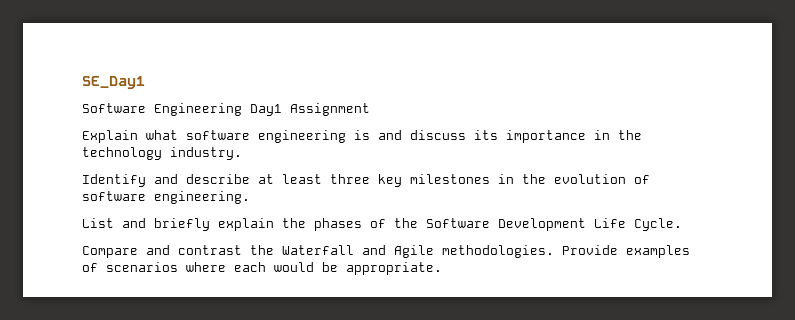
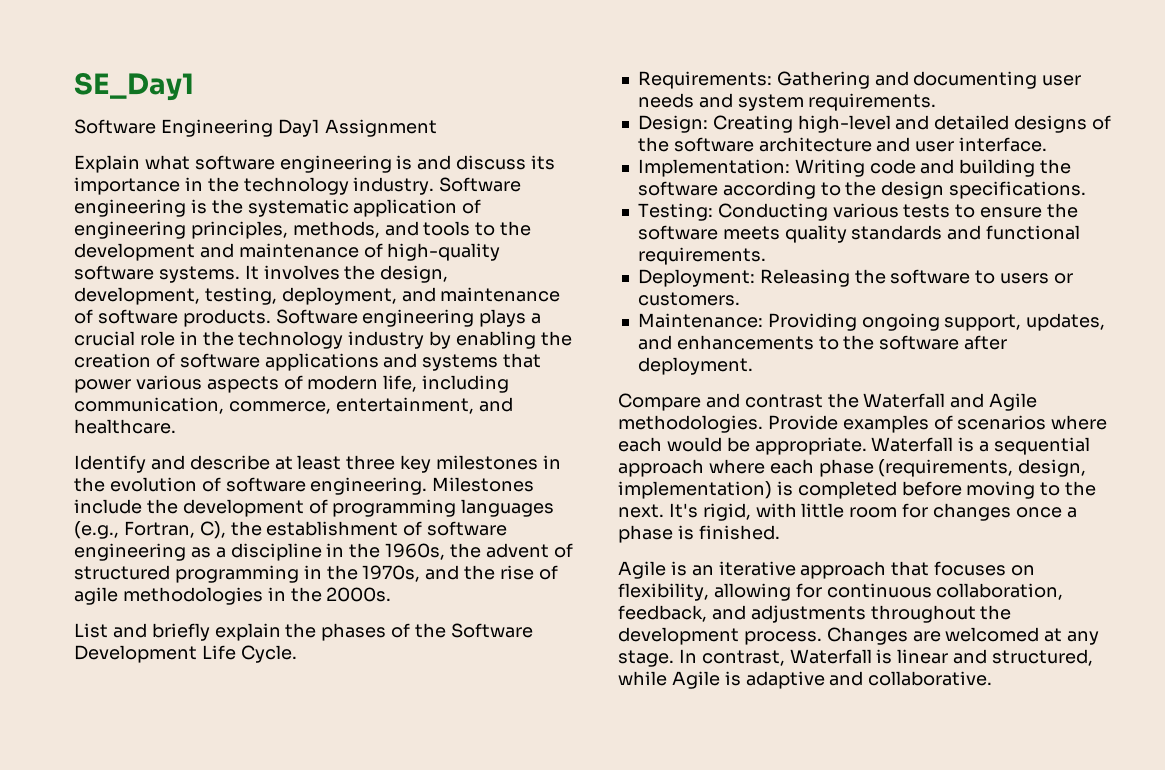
+ Software engineering is the systematic application of engineering principles, methods, and tools to the development and maintenance of high-quality software systems. It involves the design, development, testing, deployment, and maintenance of software products. Software engineering plays a crucial role in the technology industry by enabling the creation of software applications and systems that power various aspects of modern life, including communication, commerce, entertainment, and healthcare.
+ Milestones include the development of programming languages (e.g., Fortran, C), the establishment of software engineering as a discipline in the 1960s, the advent of structured programming in the 1970s, and the rise of agile methodologies in the 2000s.
+ Requirements: Gathering and documenting user needs and system requirements.
+ Design: Creating high-level and detailed designs of the software architecture and user interface.
+ Implementation: Writing code and building the software according to the design specifications.
+ Testing: Conducting various tests to ensure the software meets quality standards and functional requirements.
+ Deployment: Releasing the software to users or customers.
+ Maintenance: Providing ongoing support, updates, and enhancements to the software after deployment.
+ Waterfall is a sequential approach where each phase (requirements, design, implementation) is completed before moving to the next. It's rigid, with little room for changes once a phase is finished.
+ Agile is an iterative approach that focuses on flexibility, allowing for continuous collaboration, feedback, and adjustments throughout the development process. Changes are welcomed at any stage. In contrast, Waterfall is linear and structured, while Agile is adaptive and collaborative.

